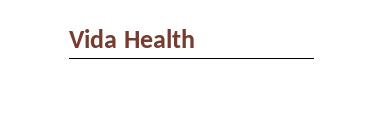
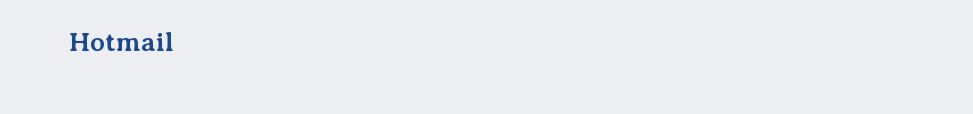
- Vida Health
+ Hotmail

